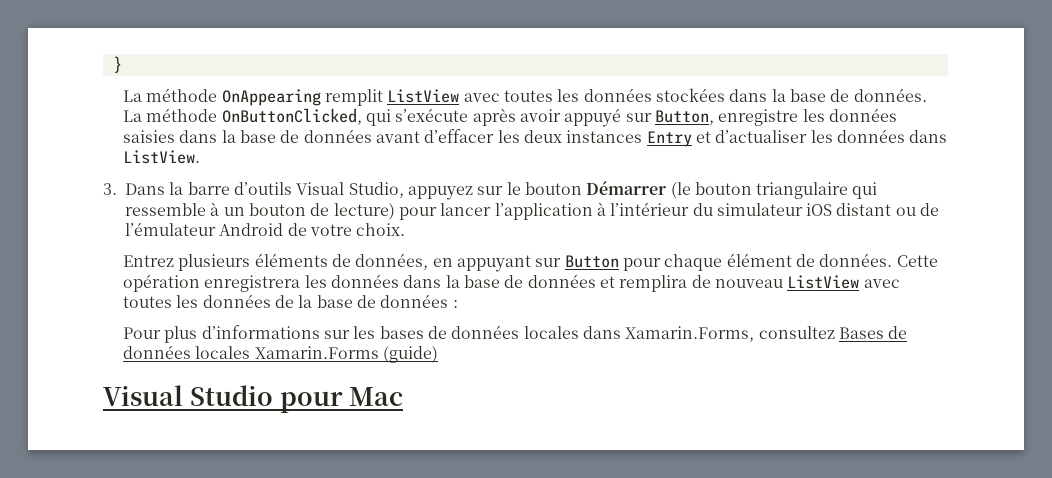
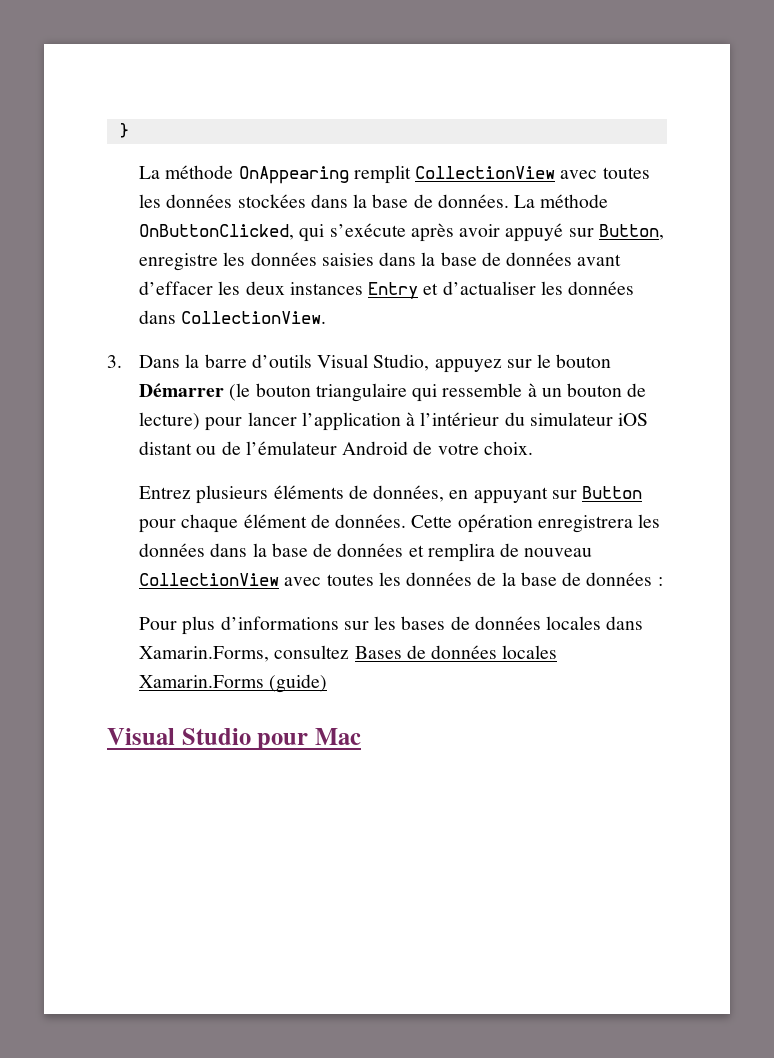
- La méthode OnAppearing remplit ListView avec toutes les données stockées dans la base de données.
+ La méthode OnAppearing remplit CollectionView avec toutes les données stockées dans la base de données.
- La méthode OnButtonClicked, qui s’exécute après avoir appuyé sur Button, enregistre les données saisies dans la base de données avant d’effacer les deux instances Entry et d’actualiser les données dans ListView.
+ La méthode OnButtonClicked, qui s’exécute après avoir appuyé sur Button, enregistre les données saisies dans la base de données avant d’effacer les deux instances Entry et d’actualiser les données dans CollectionView.
- Cette opération enregistrera les données dans la base de données et remplira de nouveau ListView avec toutes les données de la base de données :
+ Cette opération enregistrera les données dans la base de données et remplira de nouveau CollectionView avec toutes les données de la base de données :

